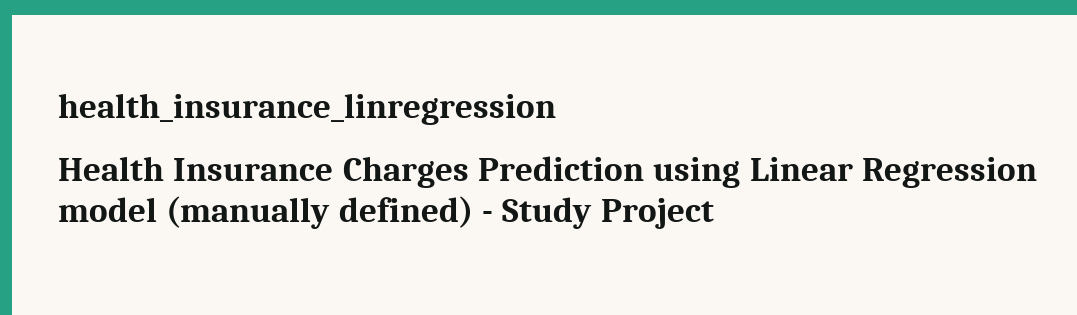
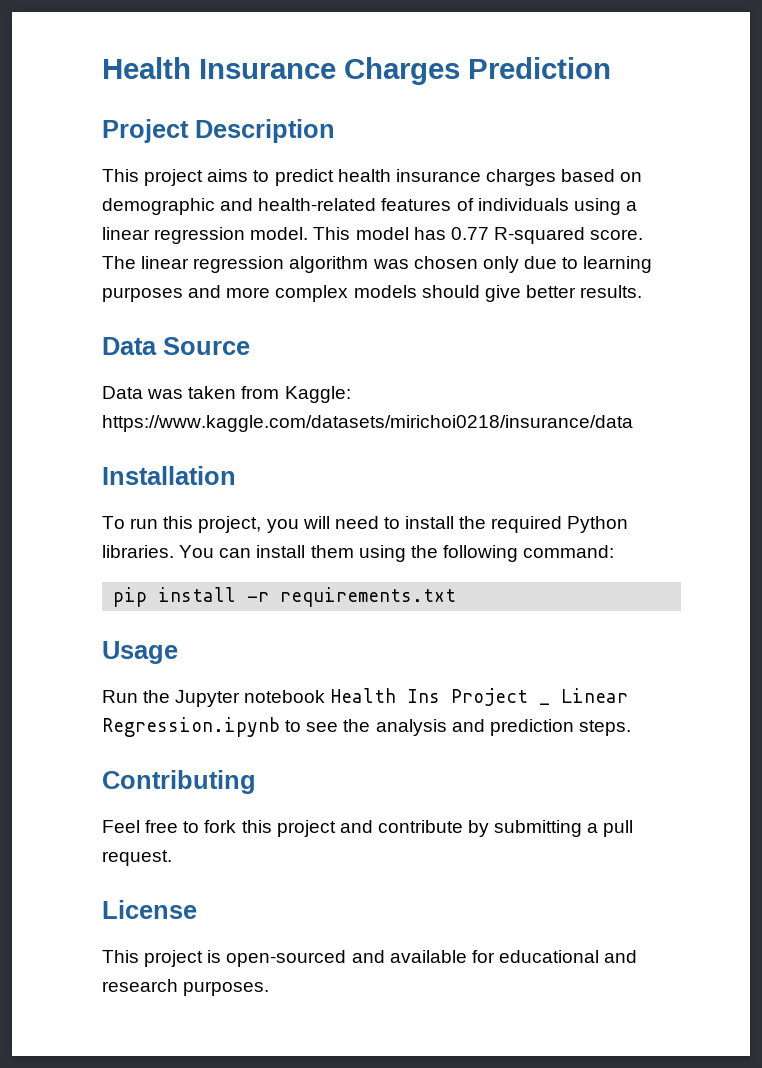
- health_insurance_linregression
- Health Insurance Charges Prediction using Linear Regression model (manually defined) - Study Project
+ Health Insurance Charges Prediction
+ Project Description
+ This project aims to predict health insurance charges based on demographic and health-related features of individuals using a linear regression model. This model has 0.77 R-squared score. The linear regression algorithm was chosen only due to learning purposes and more complex models should give better results.
+ Data Source
+ Data was taken from Kaggle: https://www.kaggle.com/datasets/mirichoi0218/insurance/data
+ Installation
+ To run this project, you will need to install the required Python libraries. You can install them using the following command:
+ pip install -r requirements.txt
+ Usage
+ Run the Jupyter notebook Health Ins Project _ Linear Regression.ipynb to see the analysis and prediction steps.
+ Contributing
+ Feel free to fork this project and contribute by submitting a pull request.
+ License
+ This project is open-sourced and available for educational and research purposes.

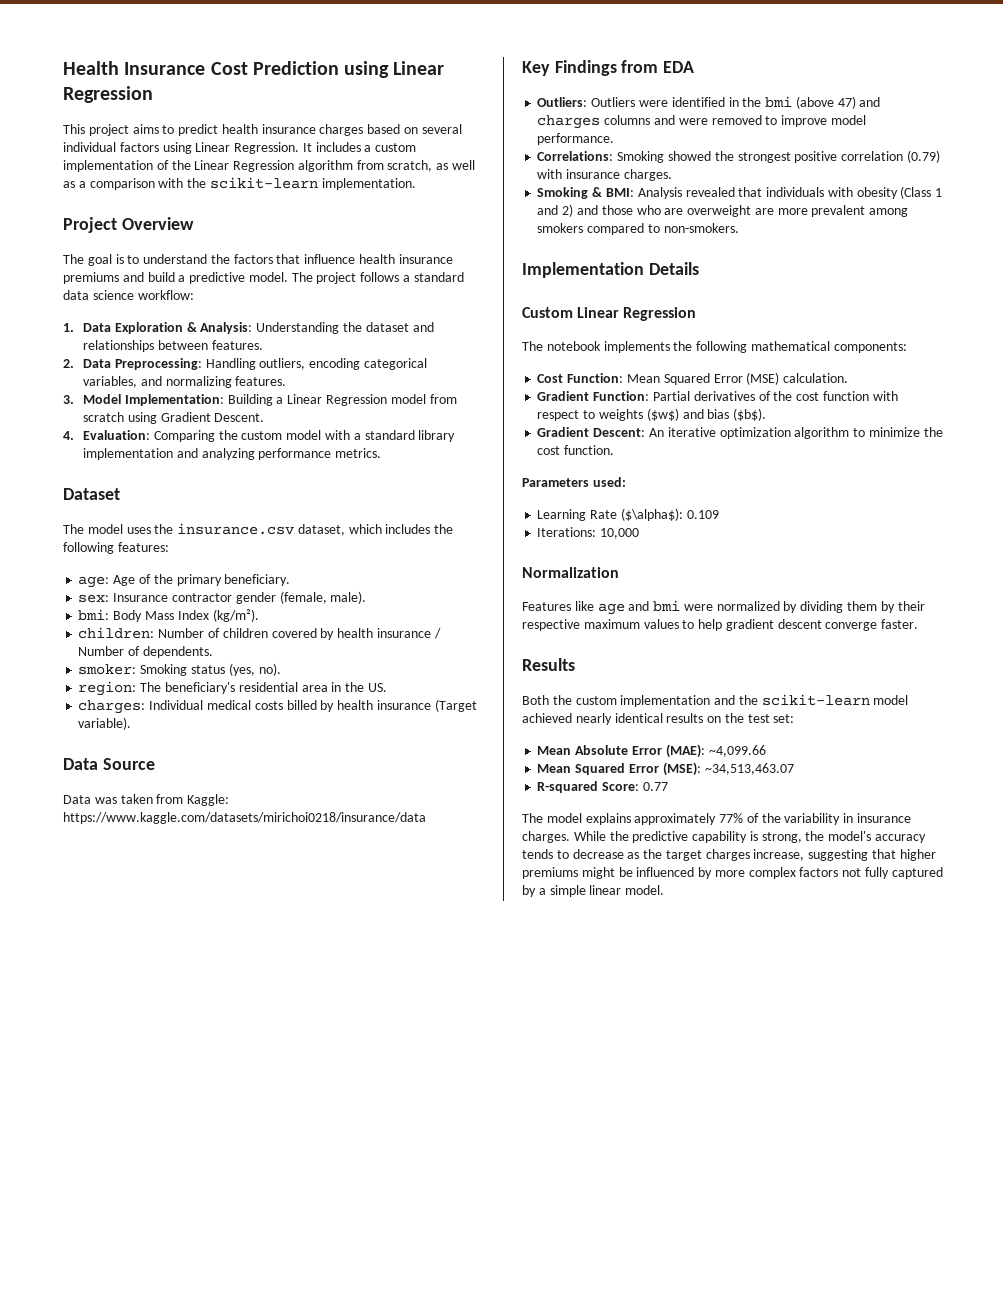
- Health Insurance Charges Prediction
- Project Description
+ Health Insurance Cost Prediction using Linear Regression
- This project aims to predict health insurance charges based on demographic and health-related features of individuals using a linear regression model. This model has 0.77 R-squared score. The linear regression algorithm was chosen only due to learning purposes and more complex models should give better results.
+ This project aims to predict health insurance charges based on several individual factors using Linear Regression. It includes a custom implementation of the Linear Regression algorithm from scratch, as well as a comparison with the scikit-learn implementation.
+ Project Overview
+ The goal is to understand the factors that influence health insurance premiums and build a predictive model. The project follows a standard data science workflow:
+ 1. Data Exploration & Analysis: Understanding the dataset and relationships between features.
+ 2. Data Preprocessing: Handling outliers, encoding categorical variables, and normalizing features.
+ 3. Model Implementation: Building a Linear Regression model from scratch using Gradient Descent.
+ 4. Evaluation: Comparing the custom model with a standard library implementation and analyzing performance metrics.
+ Dataset
+ The model uses the insurance.csv dataset, which includes the following features:
+ age: Age of the primary beneficiary.
+ sex: Insurance contractor gender (female, male).
+ bmi: Body Mass Index (kg/m²).
+ children: Number of children covered by health insurance / Number of dependents.
+ smoker: Smoking status (yes, no).
+ region: The beneficiary's residential area in the US.
+ charges: Individual medical costs billed by health insurance (Target variable).
- Installation
- To run this project, you will need to install the required Python libraries. You can install them using the following command:
- pip install -r requirements.txt
- Usage
- Run the Jupyter notebook Health Ins Project _ Linear Regression.ipynb to see the analysis and prediction steps.
- Contributing
- Feel free to fork this project and contribute by submitting a pull request.
- License
- This project is open-sourced and available for educational and research purposes.
+ Key Findings from EDA
+ Outliers: Outliers were identified in the bmi (above 47) and charges columns and were removed to improve model performance.
+ Correlations: Smoking showed the strongest positive correlation (0.79) with insurance charges.
+ Smoking & BMI: Analysis revealed that individuals with obesity (Class 1 and 2) and those who are overweight are more prevalent among smokers compared to non-smokers.
+ Implementation Details
+ Custom Linear Regression
+ The notebook implements the following mathematical components:
+ Cost Function: Mean Squared Error (MSE) calculation.
+ Gradient Function: Partial derivatives of the cost function with respect to weights ($w$) and bias ($b$).
+ Gradient Descent: An iterative optimization algorithm to minimize the cost function.
+ Parameters used:
+ Learning Rate ($\alpha$): 0.109
+ Iterations: 10,000
+ Normalization
+ Features like age and bmi were normalized by dividing them by their respective maximum values to help gradient descent converge faster.
+ Results
+ Both the custom implementation and the scikit-learn model achieved nearly identical results on the test set:
+ Mean Absolute Error (MAE): ~4,099.66
+ Mean Squared Error (MSE): ~34,513,463.07
+ R-squared Score: 0.77
+ The model explains approximately 77% of the variability in insurance charges. While the predictive capability is strong, the model's accuracy tends to decrease as the target charges increase, suggesting that higher premiums might be influenced by more complex factors not fully captured by a simple linear model.

